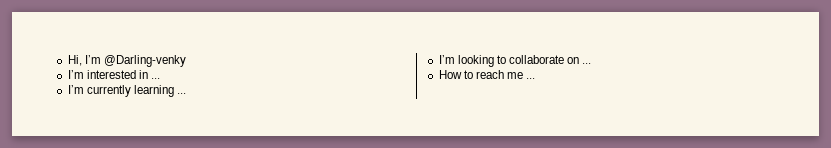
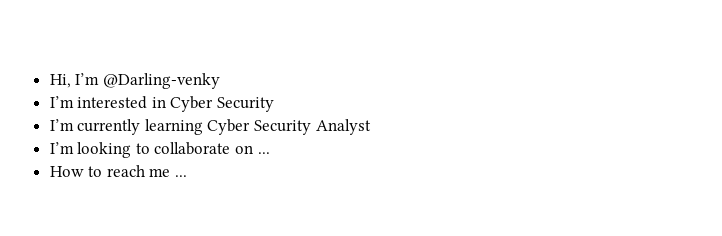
- I’m interested in ...
+ I’m interested in Cyber Security
- I’m currently learning ...
+ I’m currently learning Cyber Security Analyst

